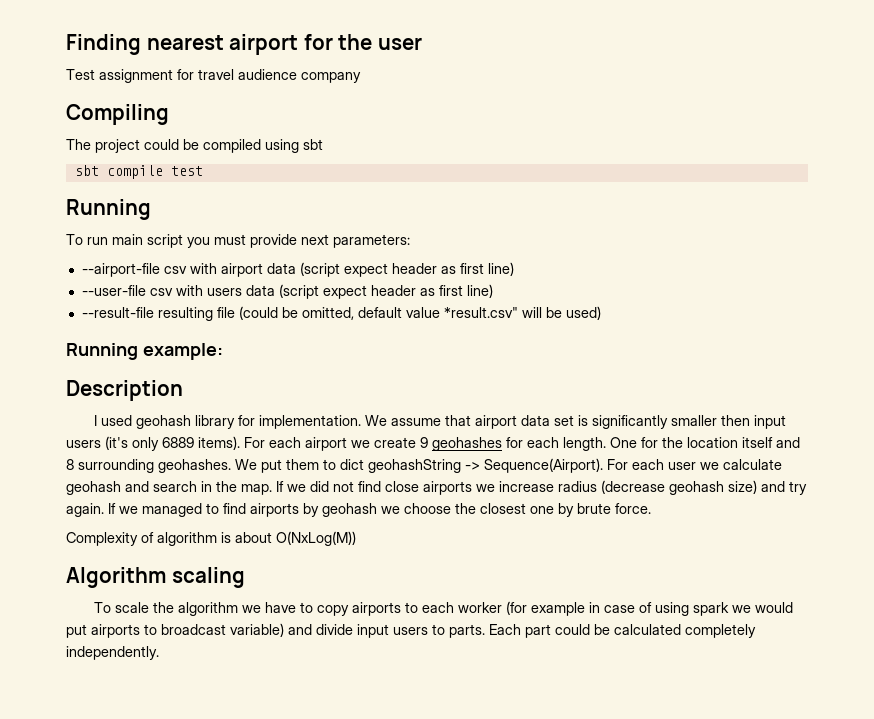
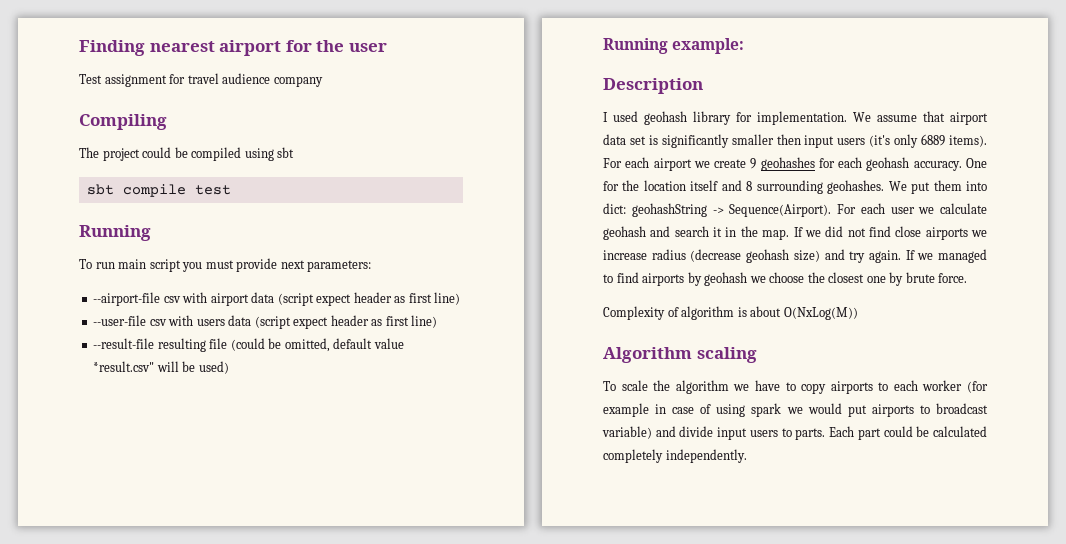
- For each airport we create 9 geohashes for each length.
+ For each airport we create 9 geohashes for each geohash accuracy.
- We put them to dict geohashString -> Sequence(Airport).
+ We put them into dict: geohashString -> Sequence(Airport).
- For each user we calculate geohash and search in the map.
+ For each user we calculate geohash and search it in the map.

